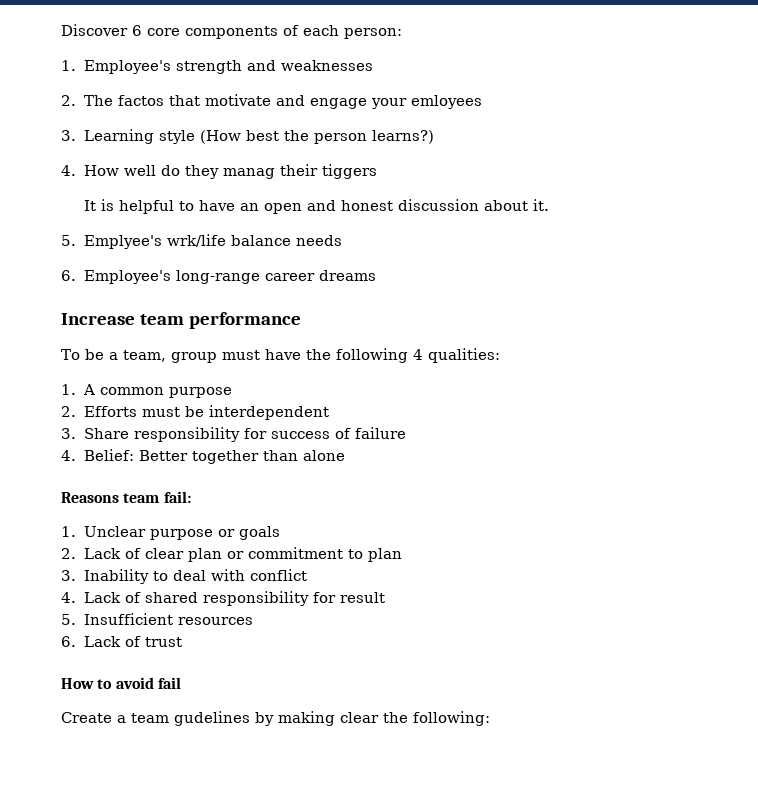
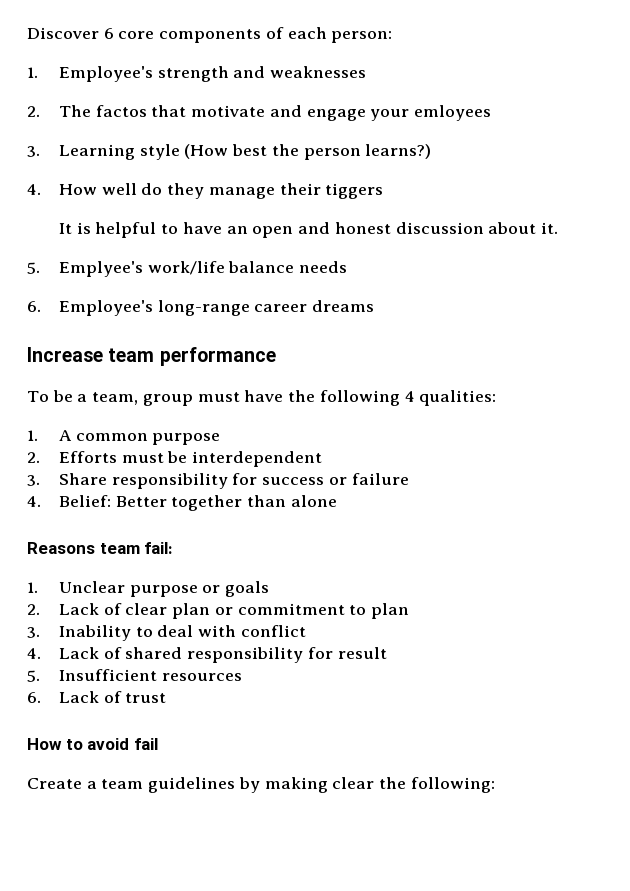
- 4. How well do they manag their tiggers
+ 4. How well do they manage their tiggers
- 5. Emplyee's wrk/life balance needs
+ 5. Emplyee's work/life balance needs
- 3. Share responsibility for success of failure
+ 3. Share responsibility for success or failure
- Create a team gudelines by making clear the following:
+ Create a team guidelines by making clear the following:

